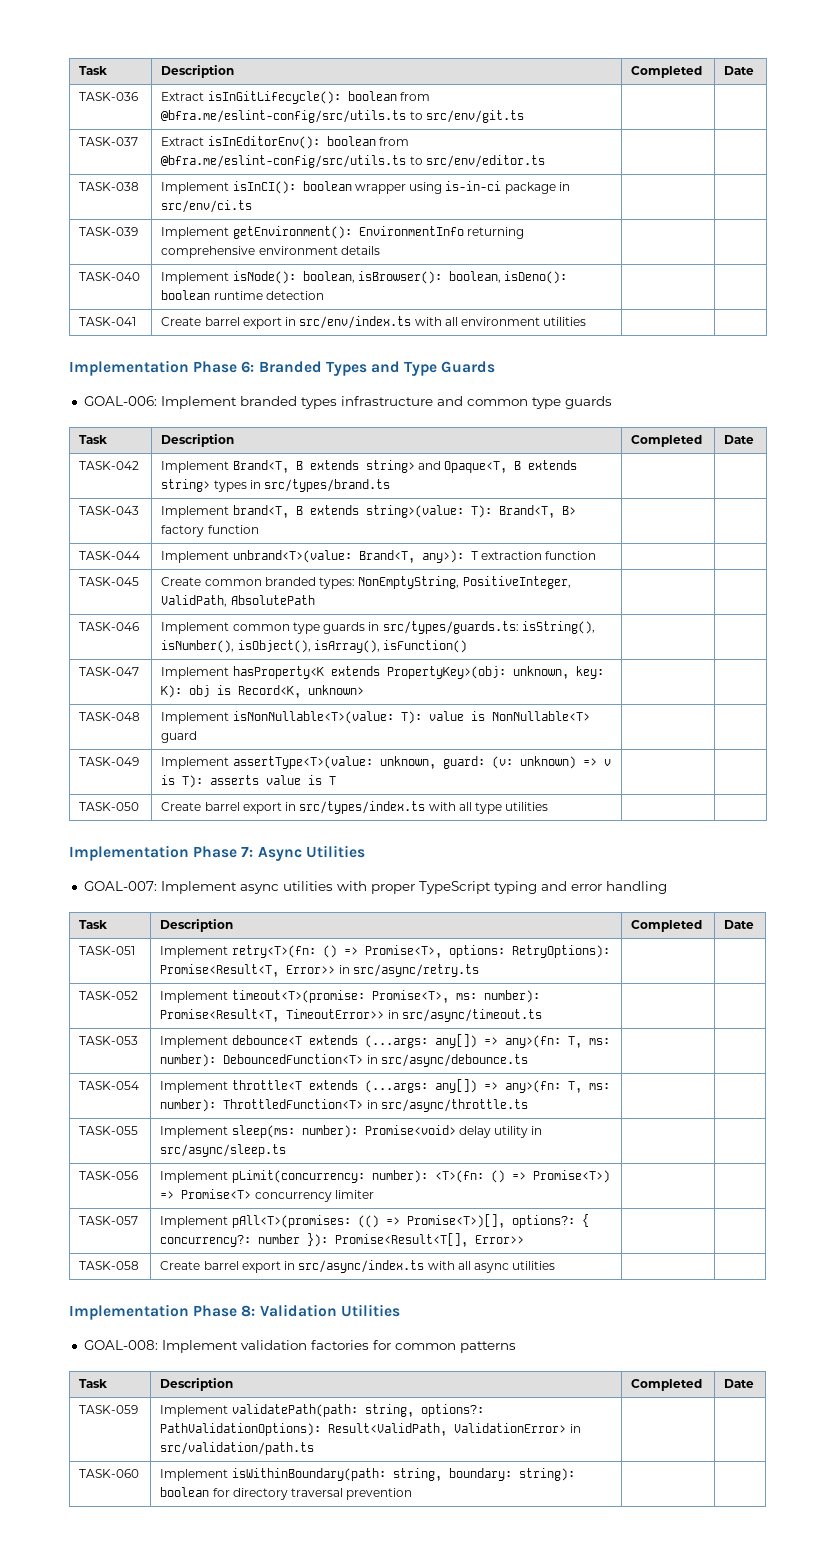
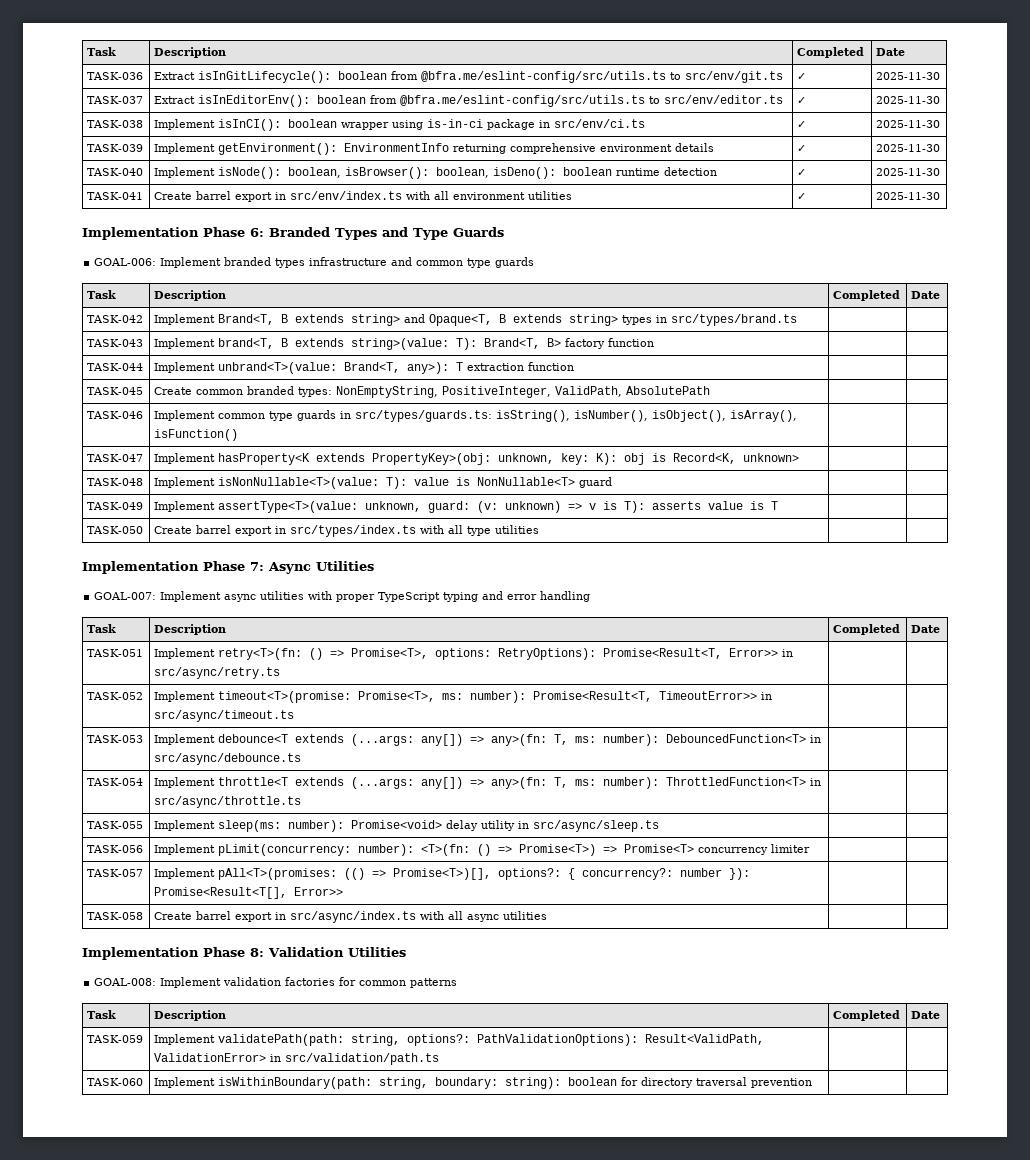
- TASK-036 | Extract isInGitLifecycle(): boolean from @bfra.me/eslint-config/src/utils.ts to src/env/git.ts | |
+ TASK-036 | Extract isInGitLifecycle(): boolean from @bfra.me/eslint-config/src/utils.ts to src/env/git.ts | ✓ | 2025-11-30
- TASK-037 | Extract isInEditorEnv(): boolean from @bfra.me/eslint-config/src/utils.ts to src/env/editor.ts | |
+ TASK-037 | Extract isInEditorEnv(): boolean from @bfra.me/eslint-config/src/utils.ts to src/env/editor.ts | ✓ | 2025-11-30
- TASK-038 | Implement isInCI(): boolean wrapper using is-in-ci package in src/env/ci.ts | |
+ TASK-038 | Implement isInCI(): boolean wrapper using is-in-ci package in src/env/ci.ts | ✓ | 2025-11-30
- TASK-039 | Implement getEnvironment(): EnvironmentInfo returning comprehensive environment details | |
+ TASK-039 | Implement getEnvironment(): EnvironmentInfo returning comprehensive environment details | ✓ | 2025-11-30
- TASK-040 | Implement isNode(): boolean, isBrowser(): boolean, isDeno(): boolean runtime detection | |
+ TASK-040 | Implement isNode(): boolean, isBrowser(): boolean, isDeno(): boolean runtime detection | ✓ | 2025-11-30
- TASK-041 | Create barrel export in src/env/index.ts with all environment utilities | |
+ TASK-041 | Create barrel export in src/env/index.ts with all environment utilities | ✓ | 2025-11-30

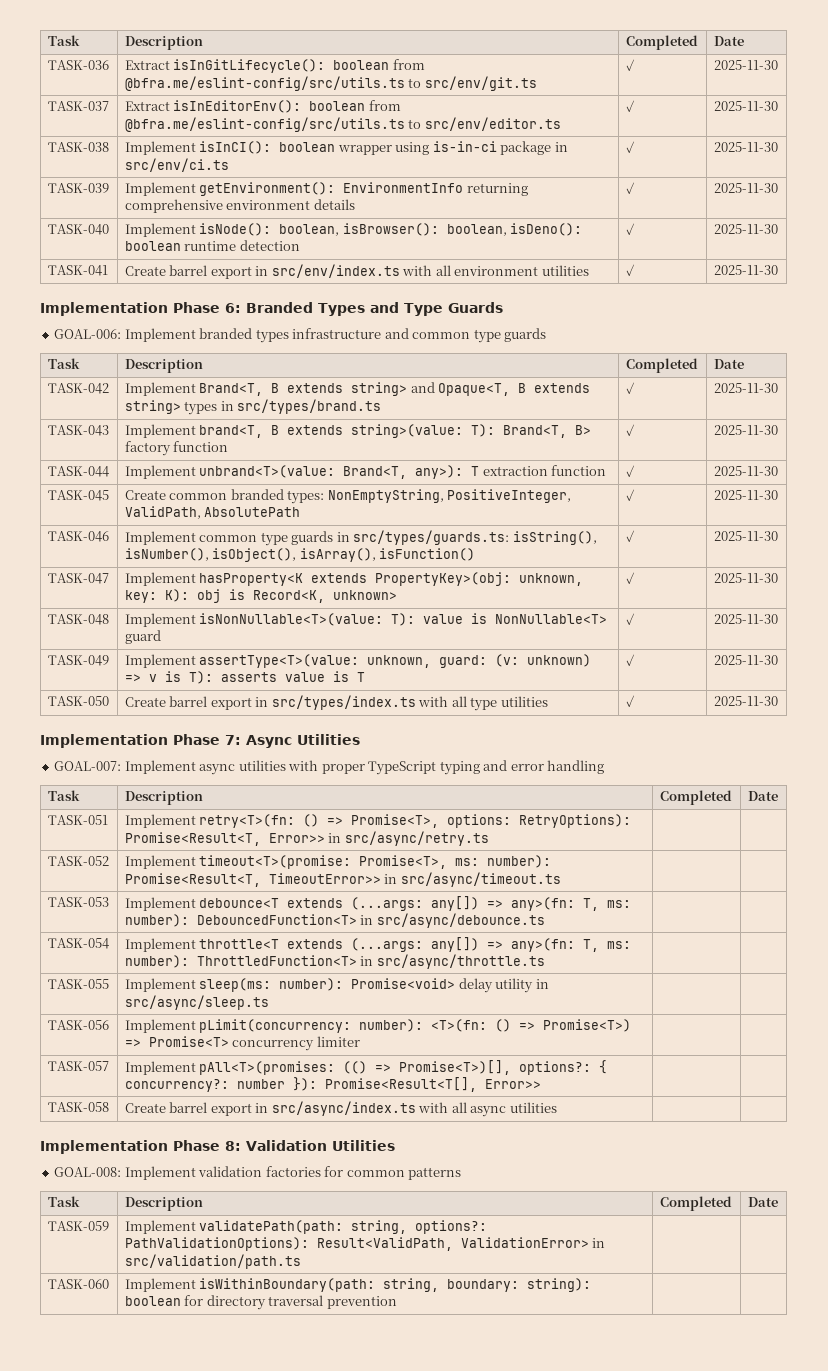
- TASK-042 | Implement Brand<T, B extends string> and Opaque<T, B extends string> types in src/types/brand.ts | |
+ TASK-042 | Implement Brand<T, B extends string> and Opaque<T, B extends string> types in src/types/brand.ts | ✓ | 2025-11-30
- TASK-043 | Implement brand<T, B extends string>(value: T): Brand<T, B> factory function | |
+ TASK-043 | Implement brand<T, B extends string>(value: T): Brand<T, B> factory function | ✓ | 2025-11-30
- TASK-044 | Implement unbrand<T>(value: Brand<T, any>): T extraction function | |
+ TASK-044 | Implement unbrand<T>(value: Brand<T, any>): T extraction function | ✓ | 2025-11-30
- TASK-045 | Create common branded types: NonEmptyString, PositiveInteger, ValidPath, AbsolutePath | |
+ TASK-045 | Create common branded types: NonEmptyString, PositiveInteger, ValidPath, AbsolutePath | ✓ | 2025-11-30
- TASK-046 | Implement common type guards in src/types/guards.ts: isString(), isNumber(), isObject(), isArray(), isFunction() | |
+ TASK-046 | Implement common type guards in src/types/guards.ts: isString(), isNumber(), isObject(), isArray(), isFunction() | ✓ | 2025-11-30
- TASK-047 | Implement hasProperty<K extends PropertyKey>(obj: unknown, key: K): obj is Record<K, unknown> | |
+ TASK-047 | Implement hasProperty<K extends PropertyKey>(obj: unknown, key: K): obj is Record<K, unknown> | ✓ | 2025-11-30
- TASK-048 | Implement isNonNullable<T>(value: T): value is NonNullable<T> guard | |
+ TASK-048 | Implement isNonNullable<T>(value: T): value is NonNullable<T> guard | ✓ | 2025-11-30
- TASK-049 | Implement assertType<T>(value: unknown, guard: (v: unknown) => v is T): asserts value is T | |
+ TASK-049 | Implement assertType<T>(value: unknown, guard: (v: unknown) => v is T): asserts value is T | ✓ | 2025-11-30
- TASK-050 | Create barrel export in src/types/index.ts with all type utilities | |
+ TASK-050 | Create barrel export in src/types/index.ts with all type utilities | ✓ | 2025-11-30

